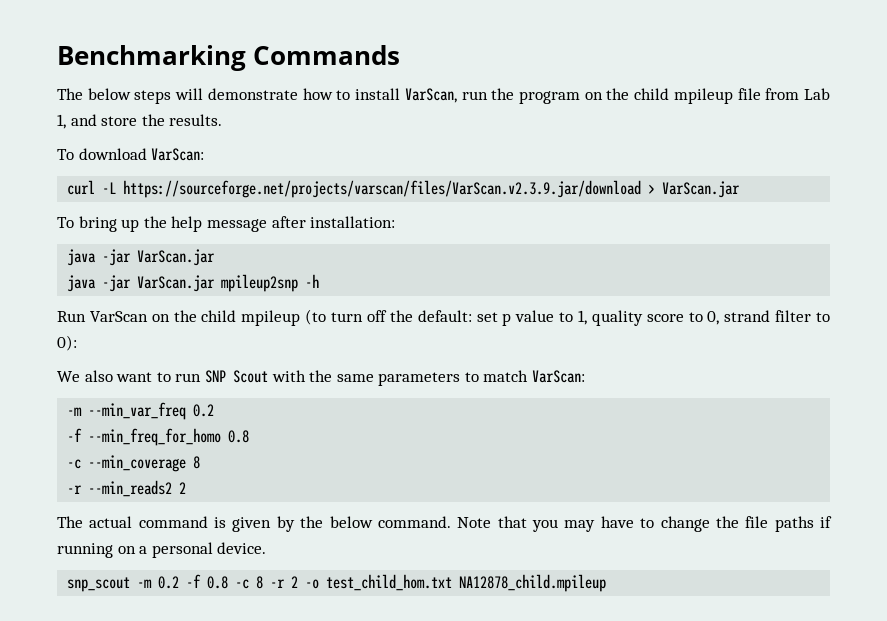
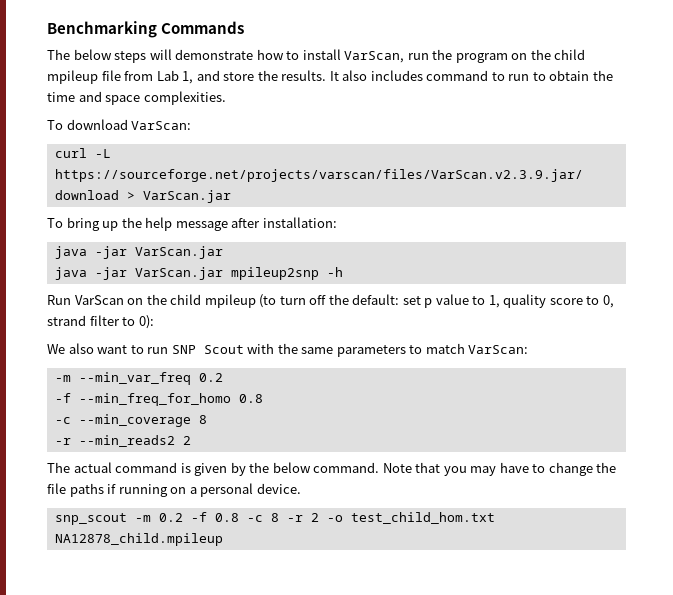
+ It also includes command to run to obtain the time and space complexities.

